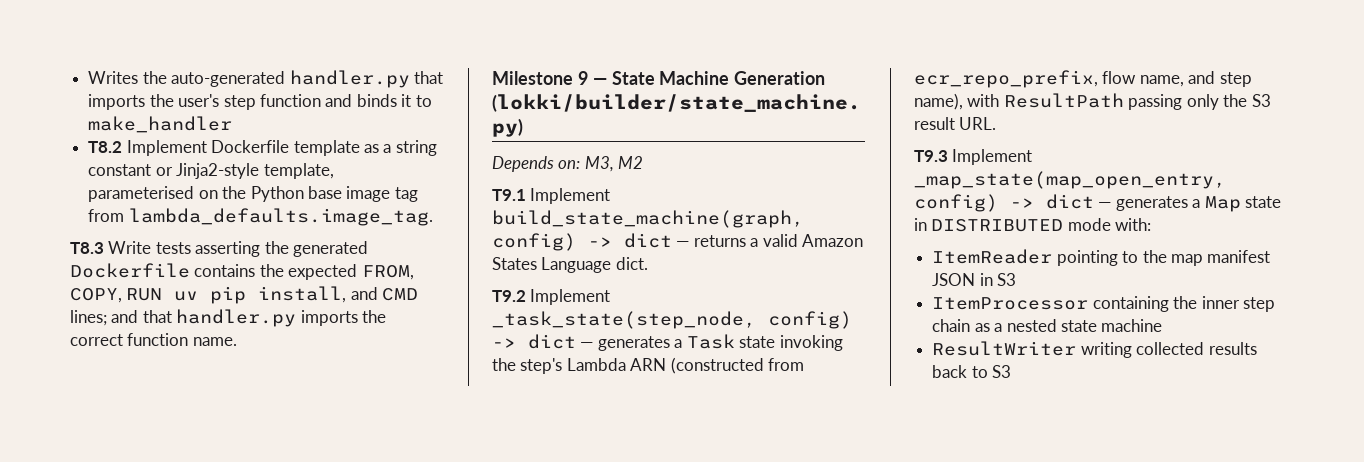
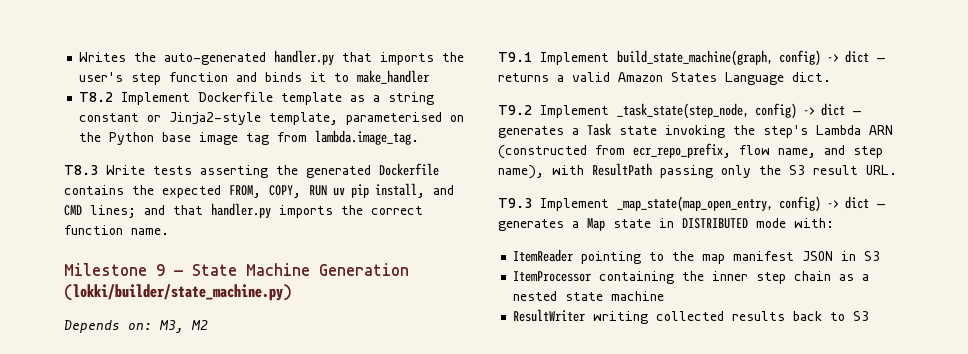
- T8.2 Implement Dockerfile template as a string constant or Jinja2-style template, parameterised on the Python base image tag from lambda_defaults.image_tag.
+ T8.2 Implement Dockerfile template as a string constant or Jinja2-style template, parameterised on the Python base image tag from lambda.image_tag.

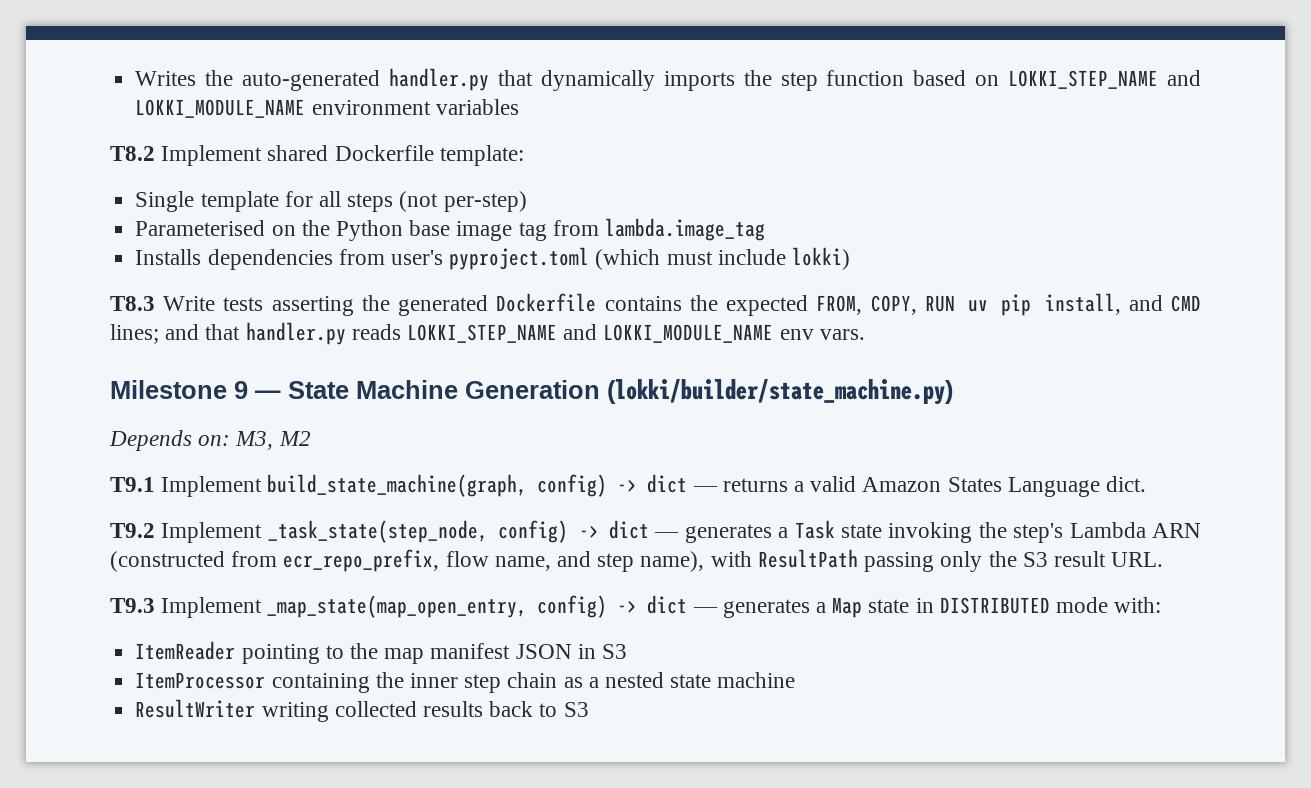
- Writes the auto-generated handler.py that imports the user's step function and binds it to make_handler
- T8.2 Implement Dockerfile template as a string constant or Jinja2-style template, parameterised on the Python base image tag from lambda.image_tag.
+ Writes the auto-generated handler.py that dynamically imports the step function based on LOKKI_STEP_NAME and LOKKI_MODULE_NAME environment variables
+ T8.2 Implement shared Dockerfile template:
+ Single template for all steps (not per-step)
+ Parameterised on the Python base image tag from lambda.image_tag
+ Installs dependencies from user's pyproject.toml (which must include lokki)
- T8.3 Write tests asserting the generated Dockerfile contains the expected FROM, COPY, RUN uv pip install, and CMD lines; and that handler.py imports the correct function name.
+ T8.3 Write tests asserting the generated Dockerfile contains the expected FROM, COPY, RUN uv pip install, and CMD lines; and that handler.py reads LOKKI_STEP_NAME and LOKKI_MODULE_NAME env vars.

